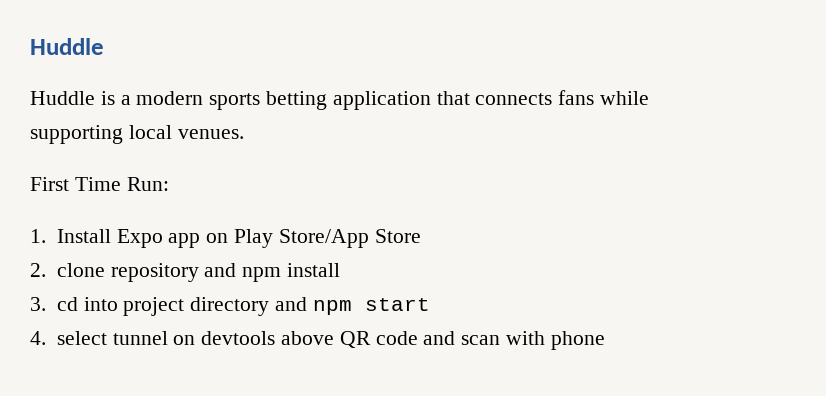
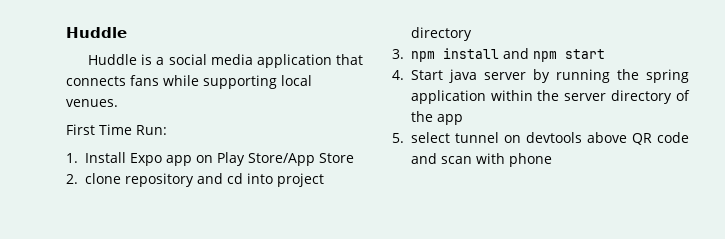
- Huddle is a modern sports betting application that connects fans while supporting local venues.
+ Huddle is a social media application that connects fans while supporting local venues.
- 2. clone repository and npm install
- 3. cd into project directory and npm start
+ 2. clone repository and cd into project directory
+ 3. npm install and npm start
- 4. select tunnel on devtools above QR code and scan with phone
+ 4. Start java server by running the spring application within the server directory of the app
+ 5. select tunnel on devtools above QR code and scan with phone

